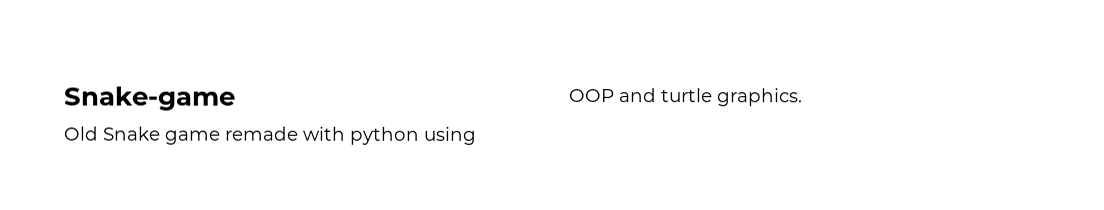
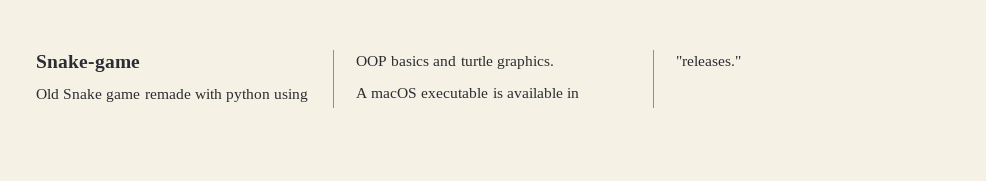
- Old Snake game remade with python using OOP and turtle graphics.
+ Old Snake game remade with python using OOP basics and turtle graphics.
+ A macOS executable is available in "releases."

